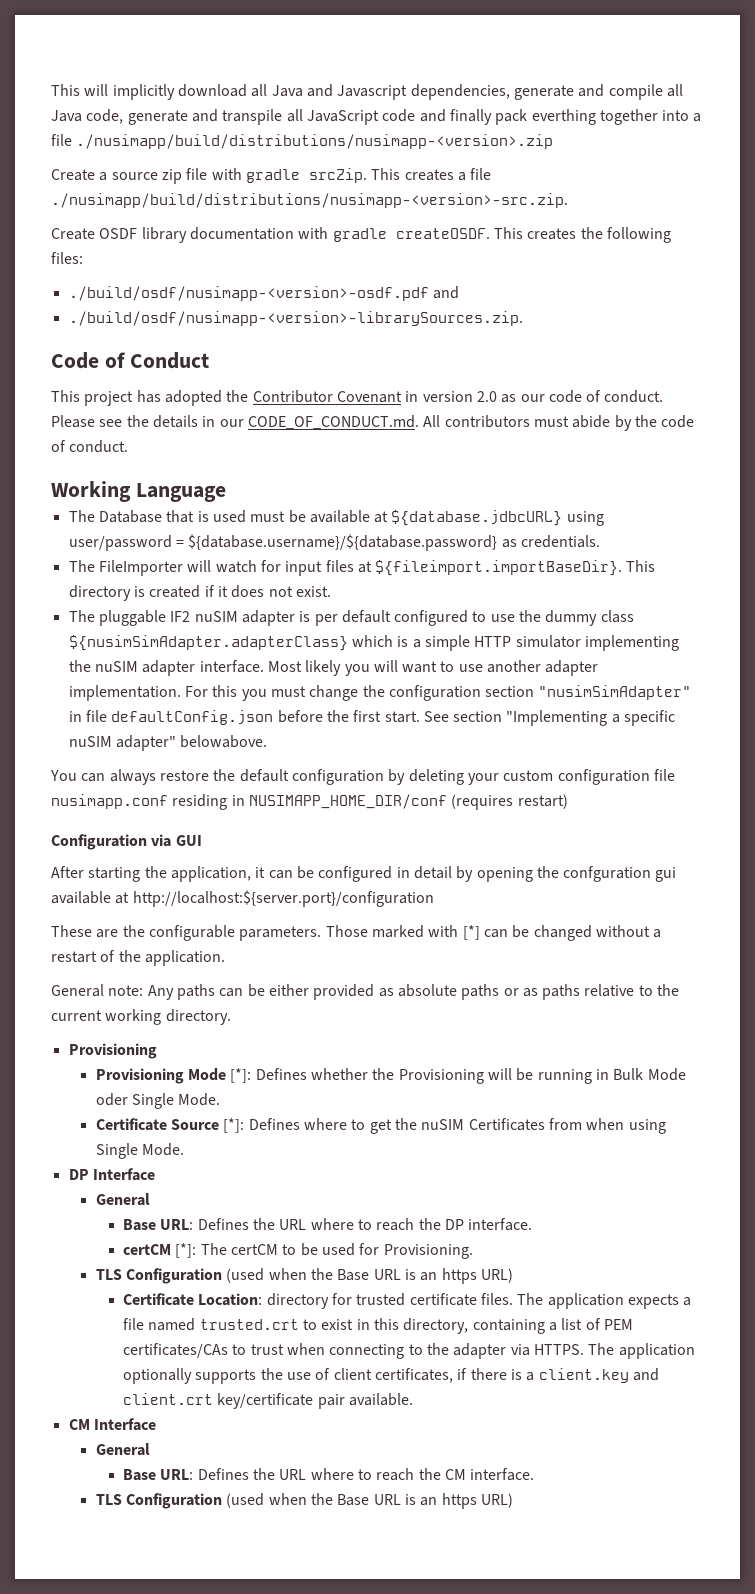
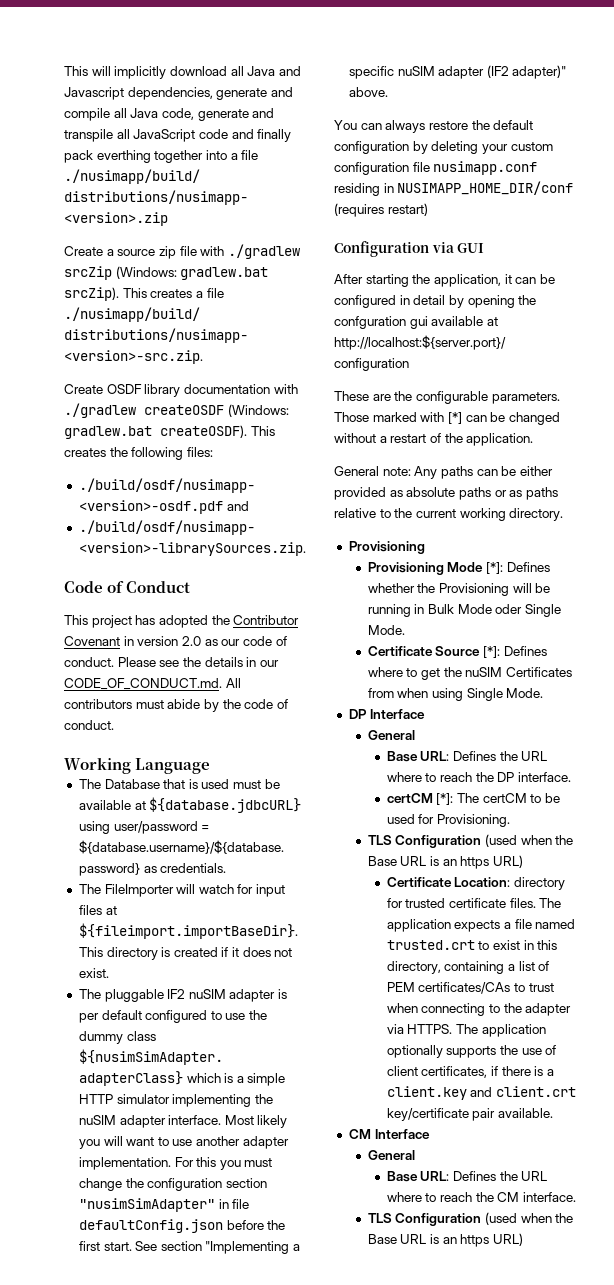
- Create a source zip file with gradle srcZip.
+ Create a source zip file with ./gradlew srcZip (Windows: gradlew.bat srcZip).
- Create OSDF library documentation with gradle createOSDF.
+ Create OSDF library documentation with ./gradlew createOSDF (Windows: gradlew.bat createOSDF).
- See section "Implementing a specific nuSIM adapter" belowabove.
+ See section "Implementing a specific nuSIM adapter (IF2 adapter)" above.

